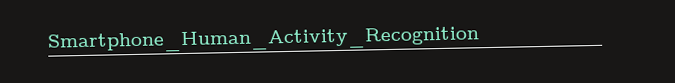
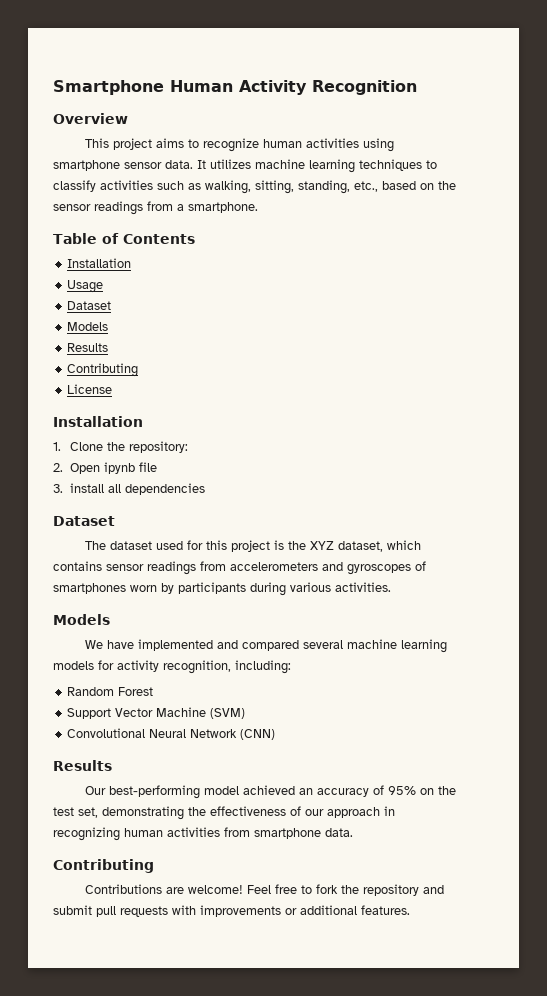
- Smartphone_Human_Activity_Recognition
+ Smartphone Human Activity Recognition
+ Overview
+ This project aims to recognize human activities using smartphone sensor data. It utilizes machine learning techniques to classify activities such as walking, sitting, standing, etc., based on the sensor readings from a smartphone.
+ Table of Contents
+ Installation
+ Usage
+ Dataset
+ Models
+ Results
+ Contributing
+ License
+ Installation
+ 1. Clone the repository:
+ 2. Open ipynb file
+ 3. install all dependencies
+ Dataset
+ The dataset used for this project is the XYZ dataset, which contains sensor readings from accelerometers and gyroscopes of smartphones worn by participants during various activities.
+ Models
+ We have implemented and compared several machine learning models for activity recognition, including:
+ Random Forest
+ Support Vector Machine (SVM)
+ Convolutional Neural Network (CNN)
+ Results
+ Our best-performing model achieved an accuracy of 95% on the test set, demonstrating the effectiveness of our approach in recognizing human activities from smartphone data.
+ Contributing
+ Contributions are welcome! Feel free to fork the repository and submit pull requests with improvements or additional features.

